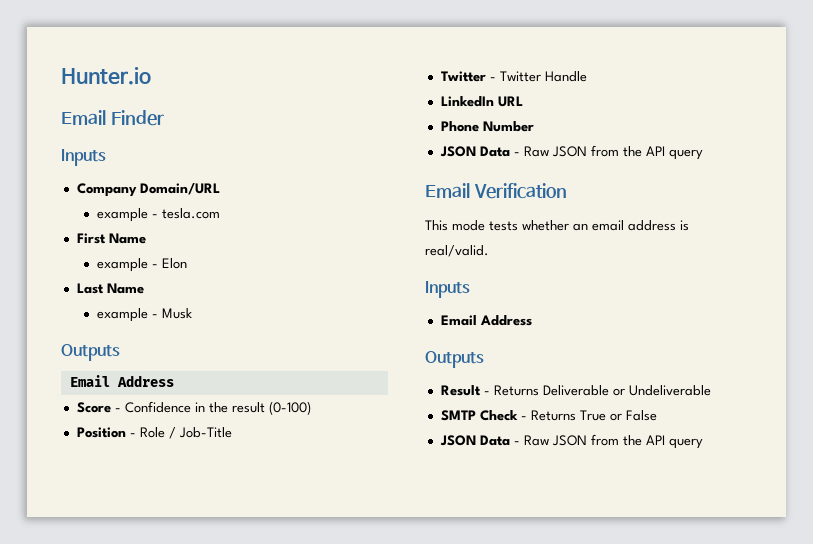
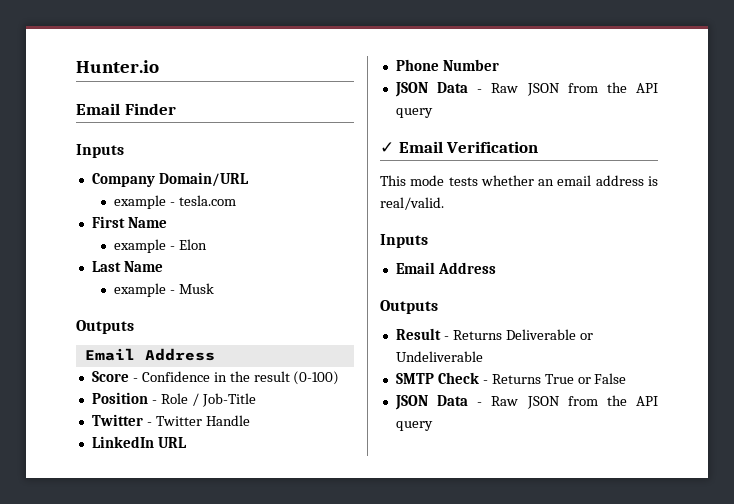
- Email Verification
+ ✓ Email Verification

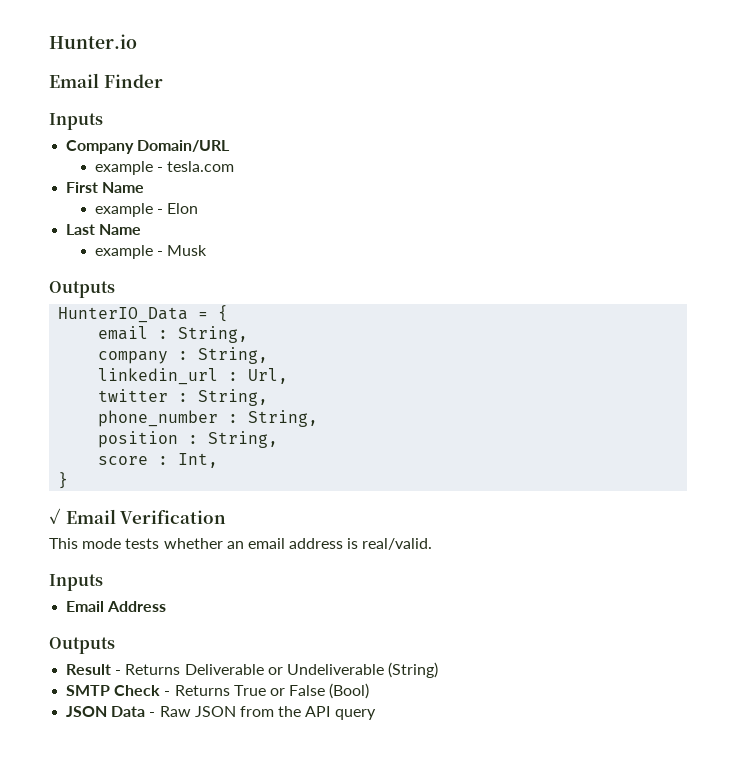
  example - Musk
  Outputs
- Email Address
- Score - Confidence in the result (0-100)
- Position - Role / Job-Title
- Twitter - Twitter Handle
- LinkedIn URL
- Phone Number
- JSON Data - Raw JSON from the API query
+ HunterIO_Data = {
+ email : String,
+ company : String,
+ linkedin_url : Url,
+ twitter : String,
+ phone_number : String,
+ position : String,
+ score : Int,
+ }
- Result - Returns Deliverable or Undeliverable
+ Result - Returns Deliverable or Undeliverable (String)
- SMTP Check - Returns True or False
+ SMTP Check - Returns True or False (Bool)

